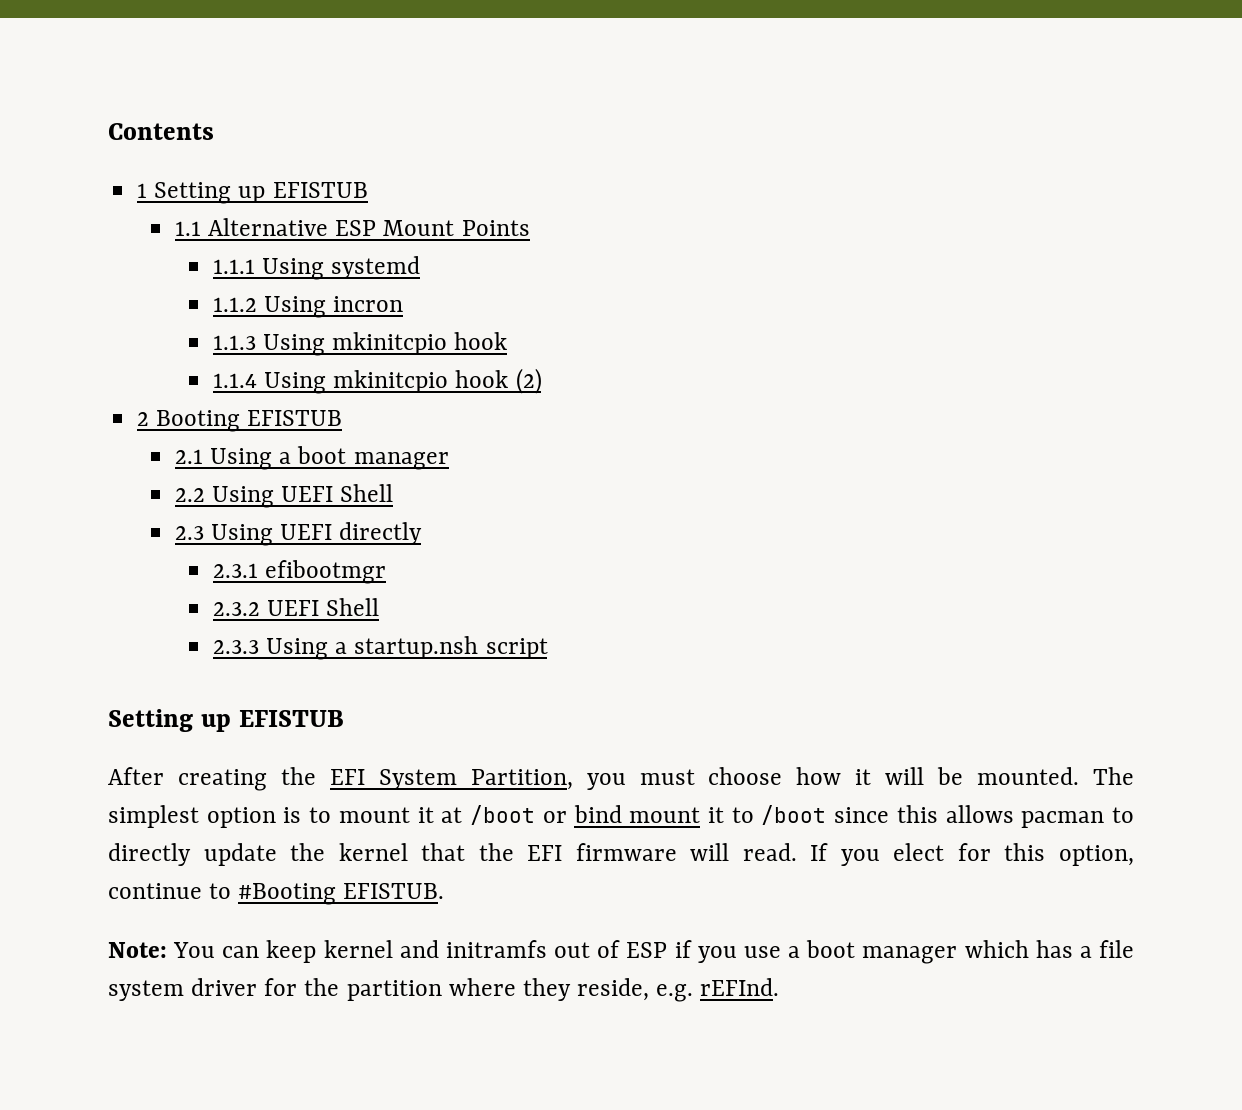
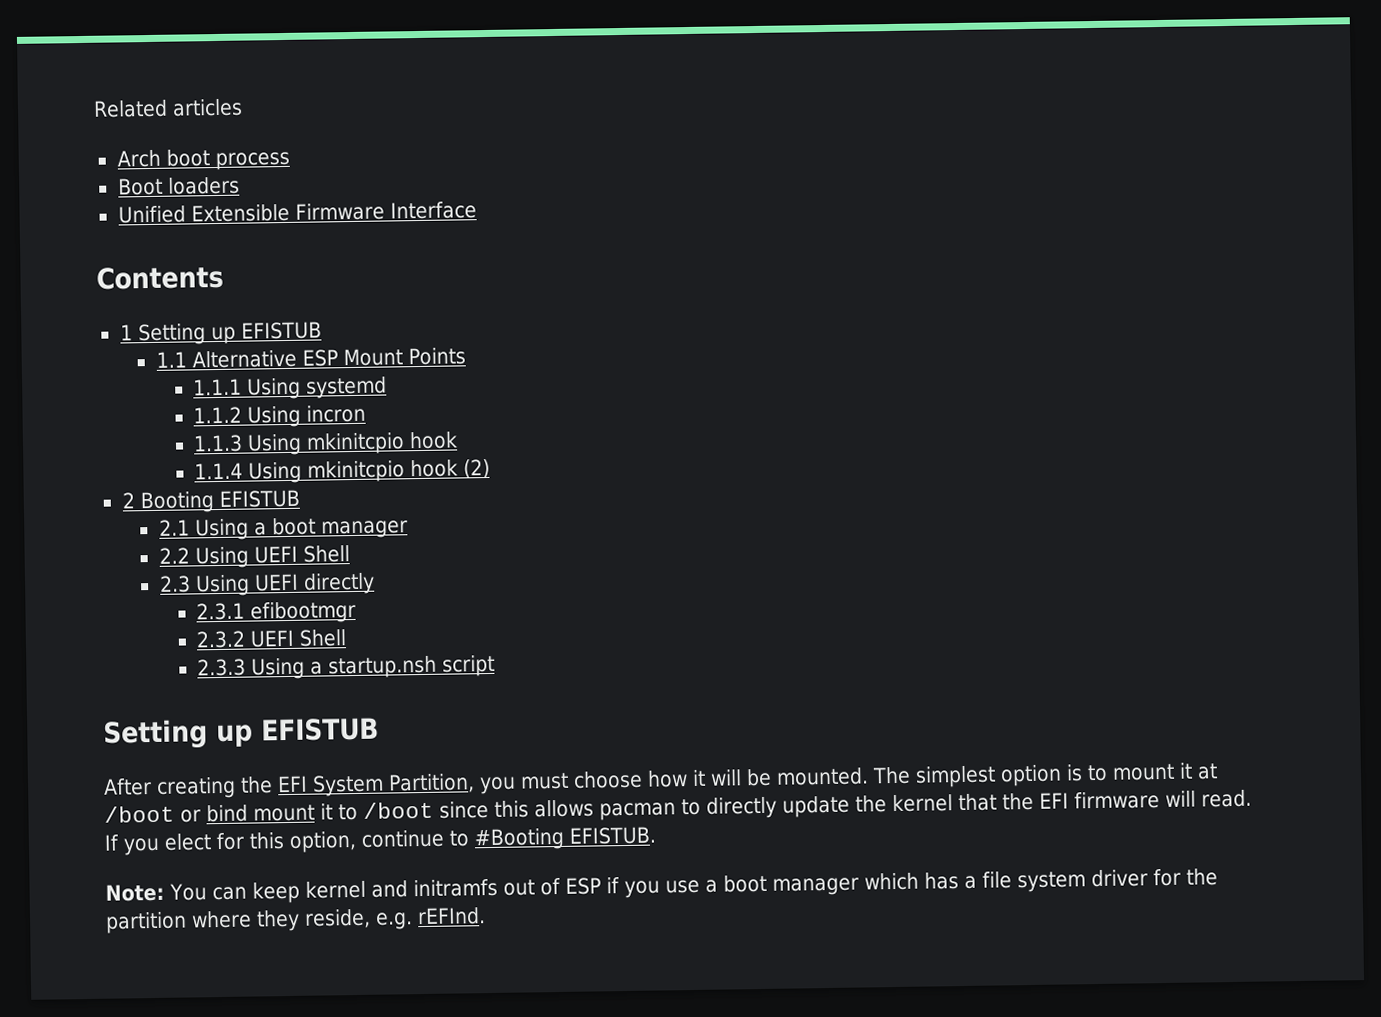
+ Related articles
+ Arch boot process
+ Boot loaders
+ Unified Extensible Firmware Interface

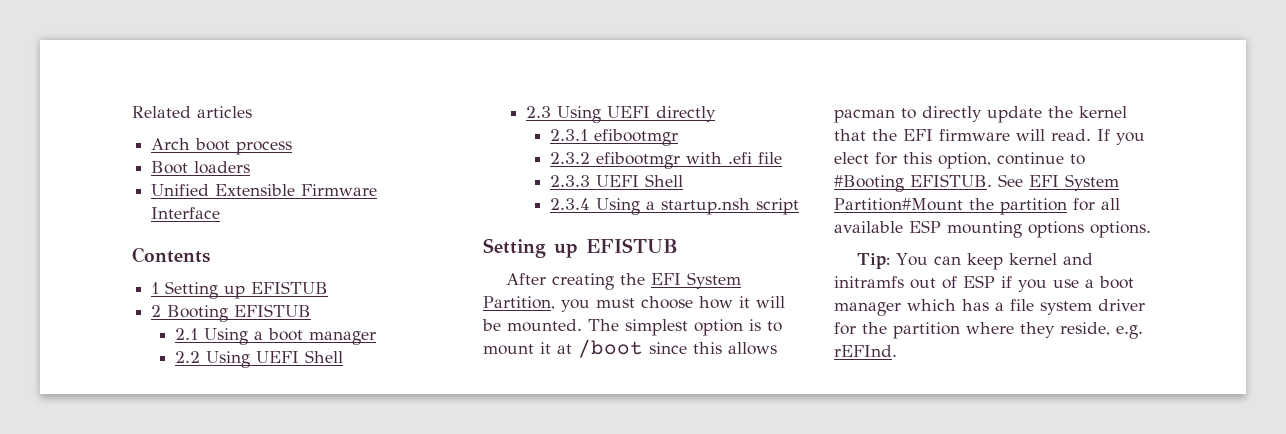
- 1.1 Alternative ESP Mount Points
- 1.1.1 Using systemd
- 1.1.2 Using incron
- 1.1.3 Using mkinitcpio hook
- 1.1.4 Using mkinitcpio hook (2)
- 2.3.2 UEFI Shell
- 2.3.3 Using a startup.nsh script
+ 2.3.2 efibootmgr with .efi file
+ 2.3.3 UEFI Shell
+ 2.3.4 Using a startup.nsh script
- The simplest option is to mount it at /boot or bind mount it to /boot since this allows pacman to directly update the kernel that the EFI firmware will read.
+ The simplest option is to mount it at /boot since this allows pacman to directly update the kernel that the EFI firmware will read.
- If you elect for this option, continue to #Booting EFISTUB.
- Note: You can keep kernel and initramfs out of ESP if you use a boot manager which has a file system driver for the partition where they reside, e.g. rEFInd.
+ If you elect for this option, continue to #Booting EFISTUB. See EFI System Partition#Mount the partition for all available ESP mounting options options.
+ Tip: You can keep kernel and initramfs out of ESP if you use a boot manager which has a file system driver for the partition where they reside, e.g. rEFInd.

